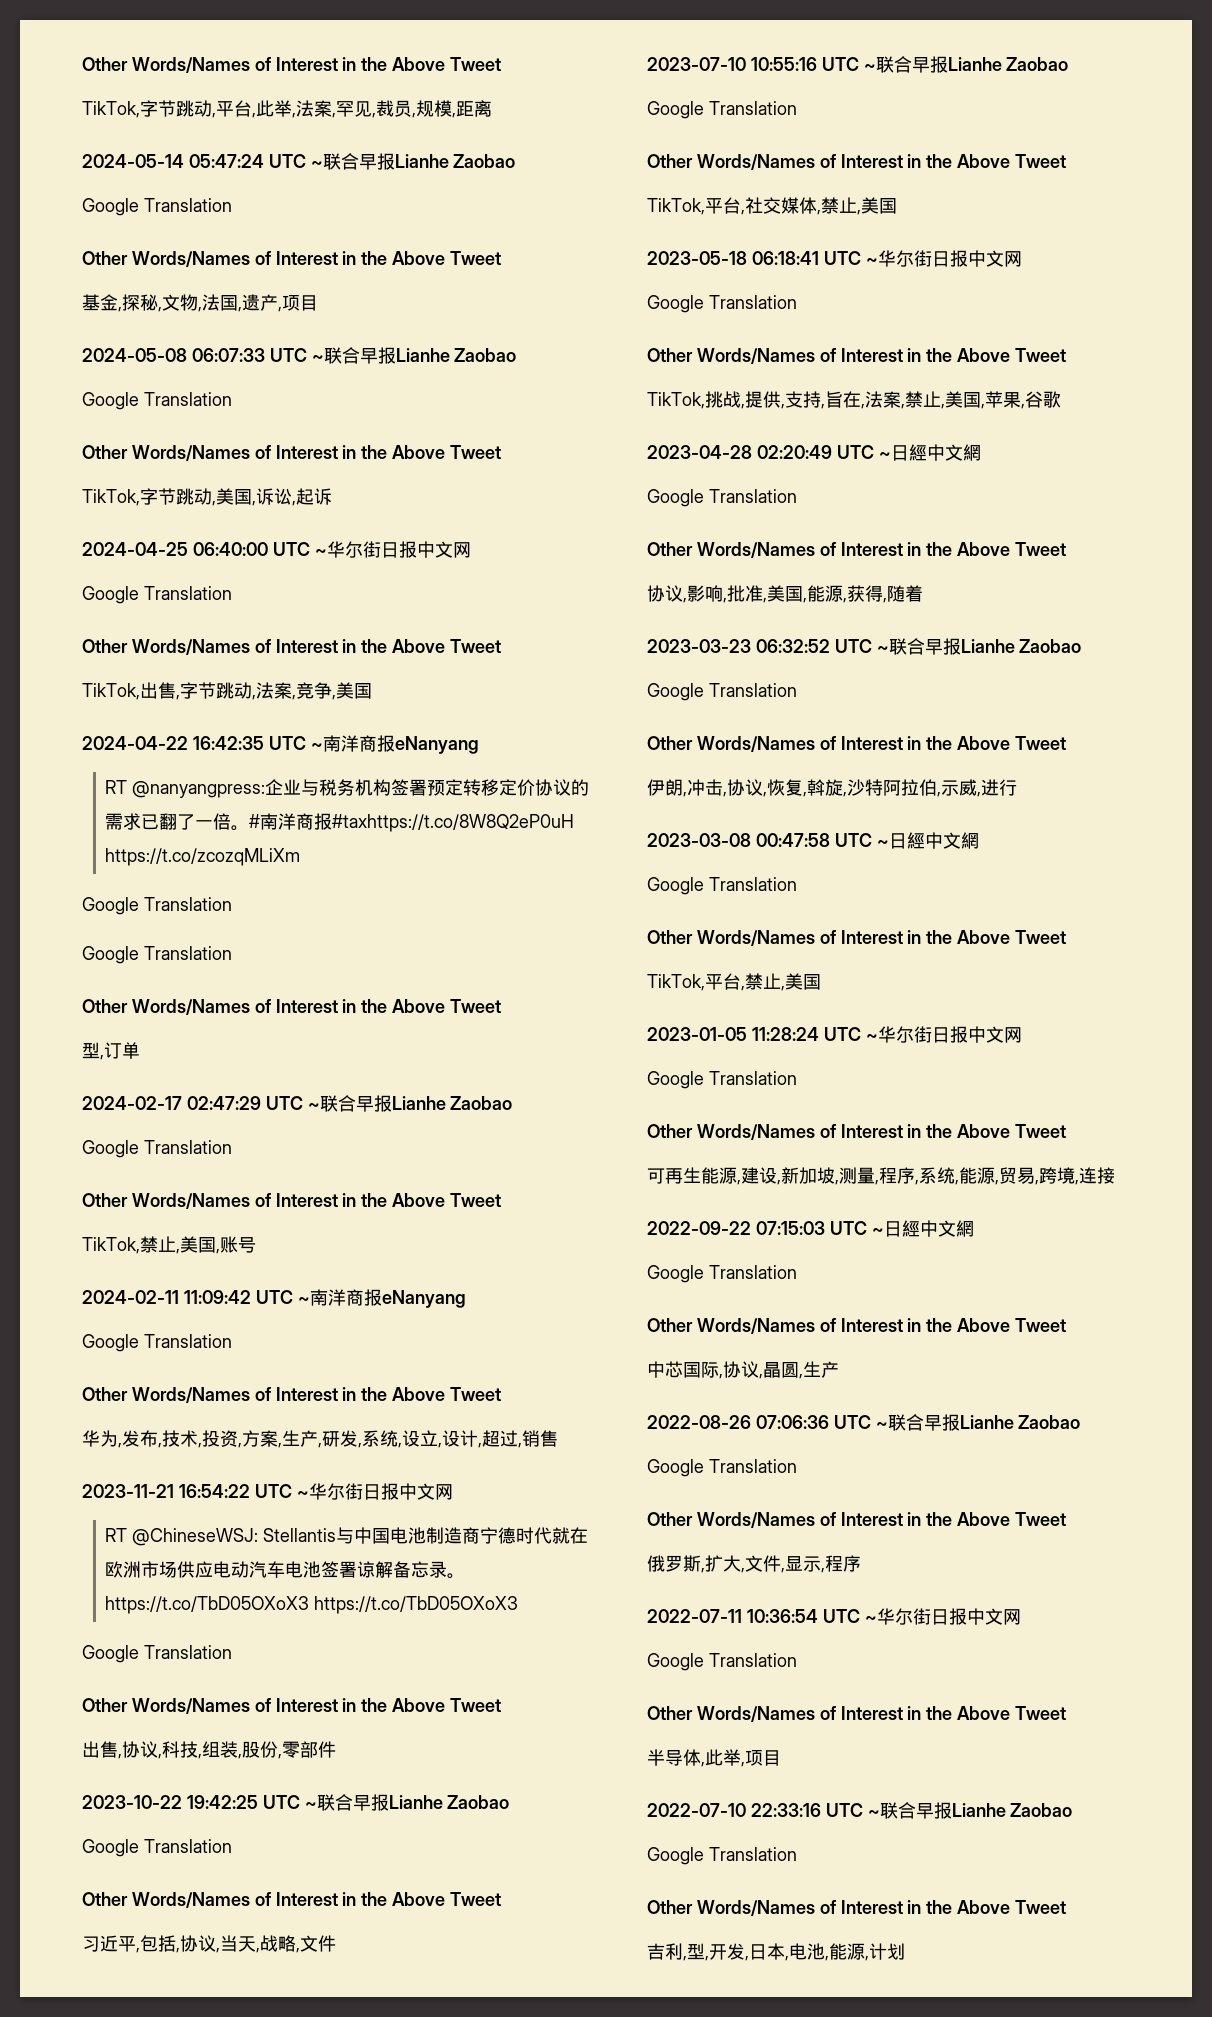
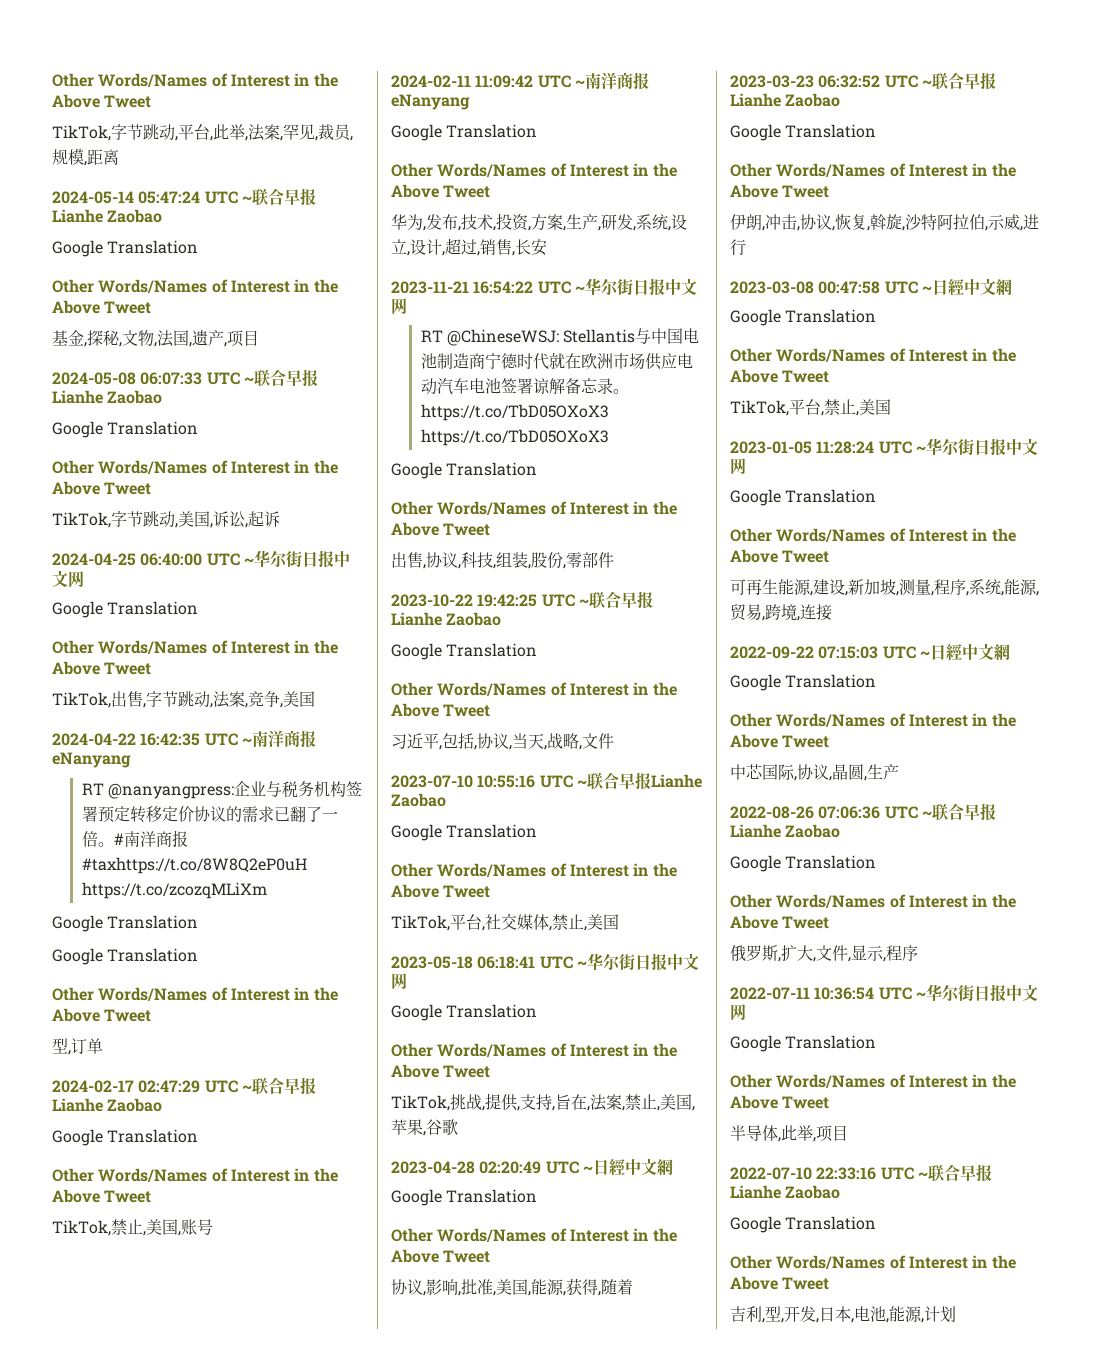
- 华为,发布,技术,投资,方案,生产,研发,系统,设立,设计,超过,销售
+ 华为,发布,技术,投资,方案,生产,研发,系统,设立,设计,超过,销售,长安

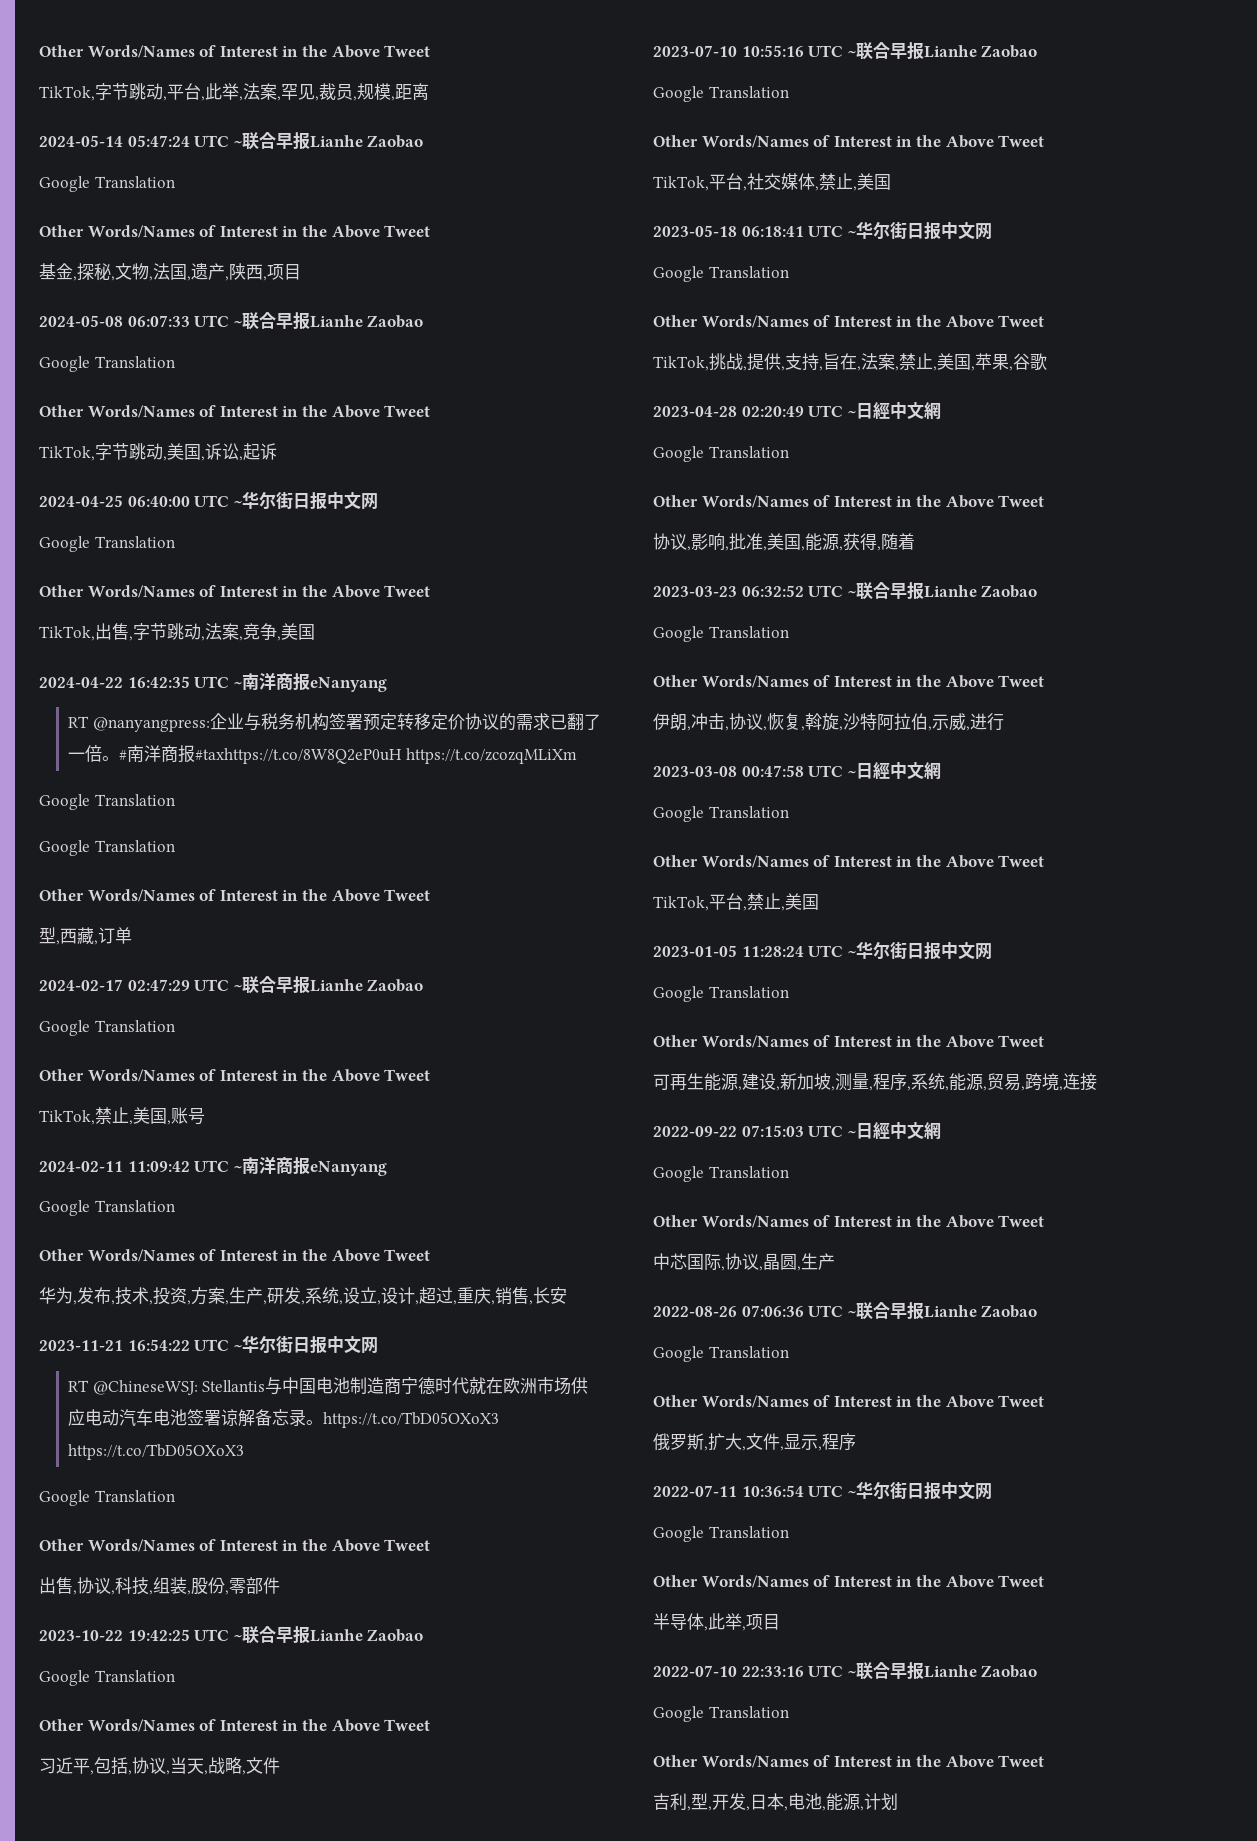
- 基金,探秘,文物,法国,遗产,项目
+ 基金,探秘,文物,法国,遗产,陕西,项目
- 型,订单
+ 型,西藏,订单
- 华为,发布,技术,投资,方案,生产,研发,系统,设立,设计,超过,销售,长安
+ 华为,发布,技术,投资,方案,生产,研发,系统,设立,设计,超过,重庆,销售,长安

